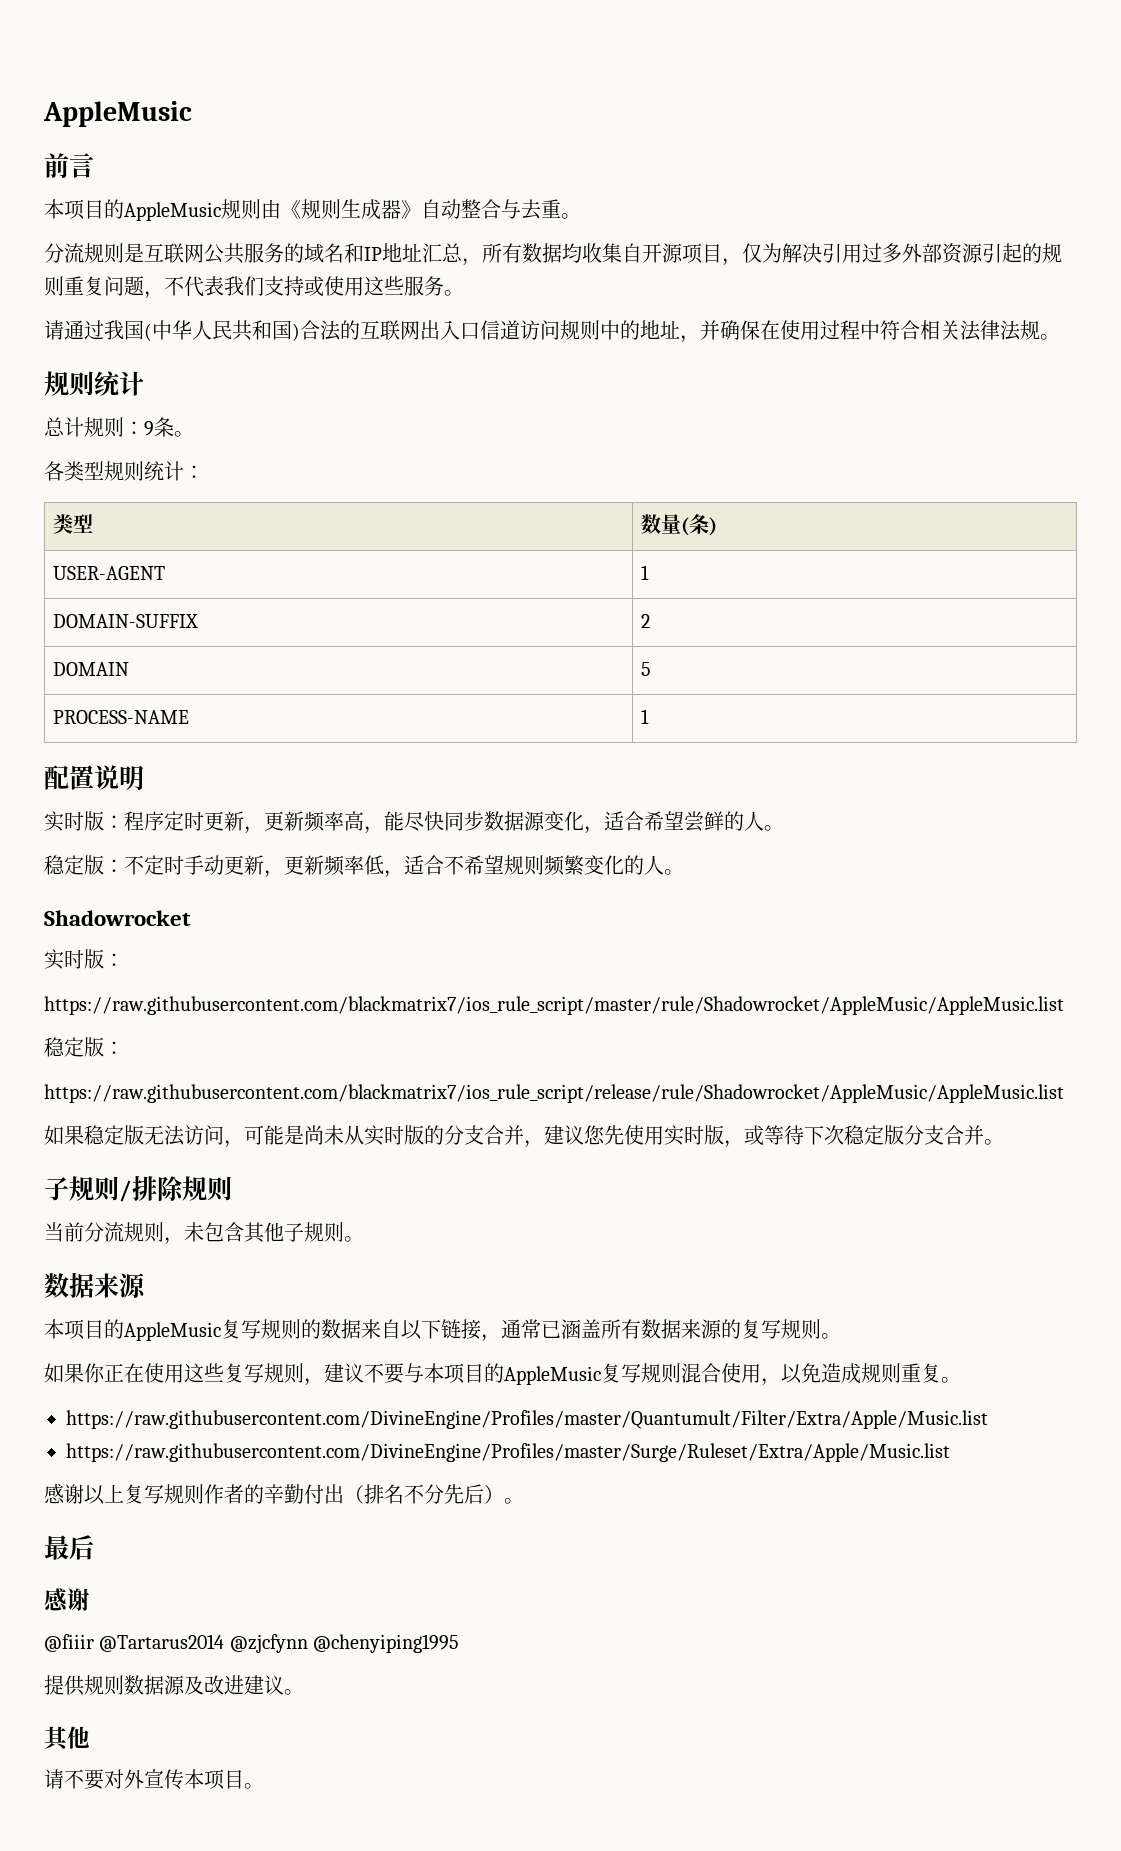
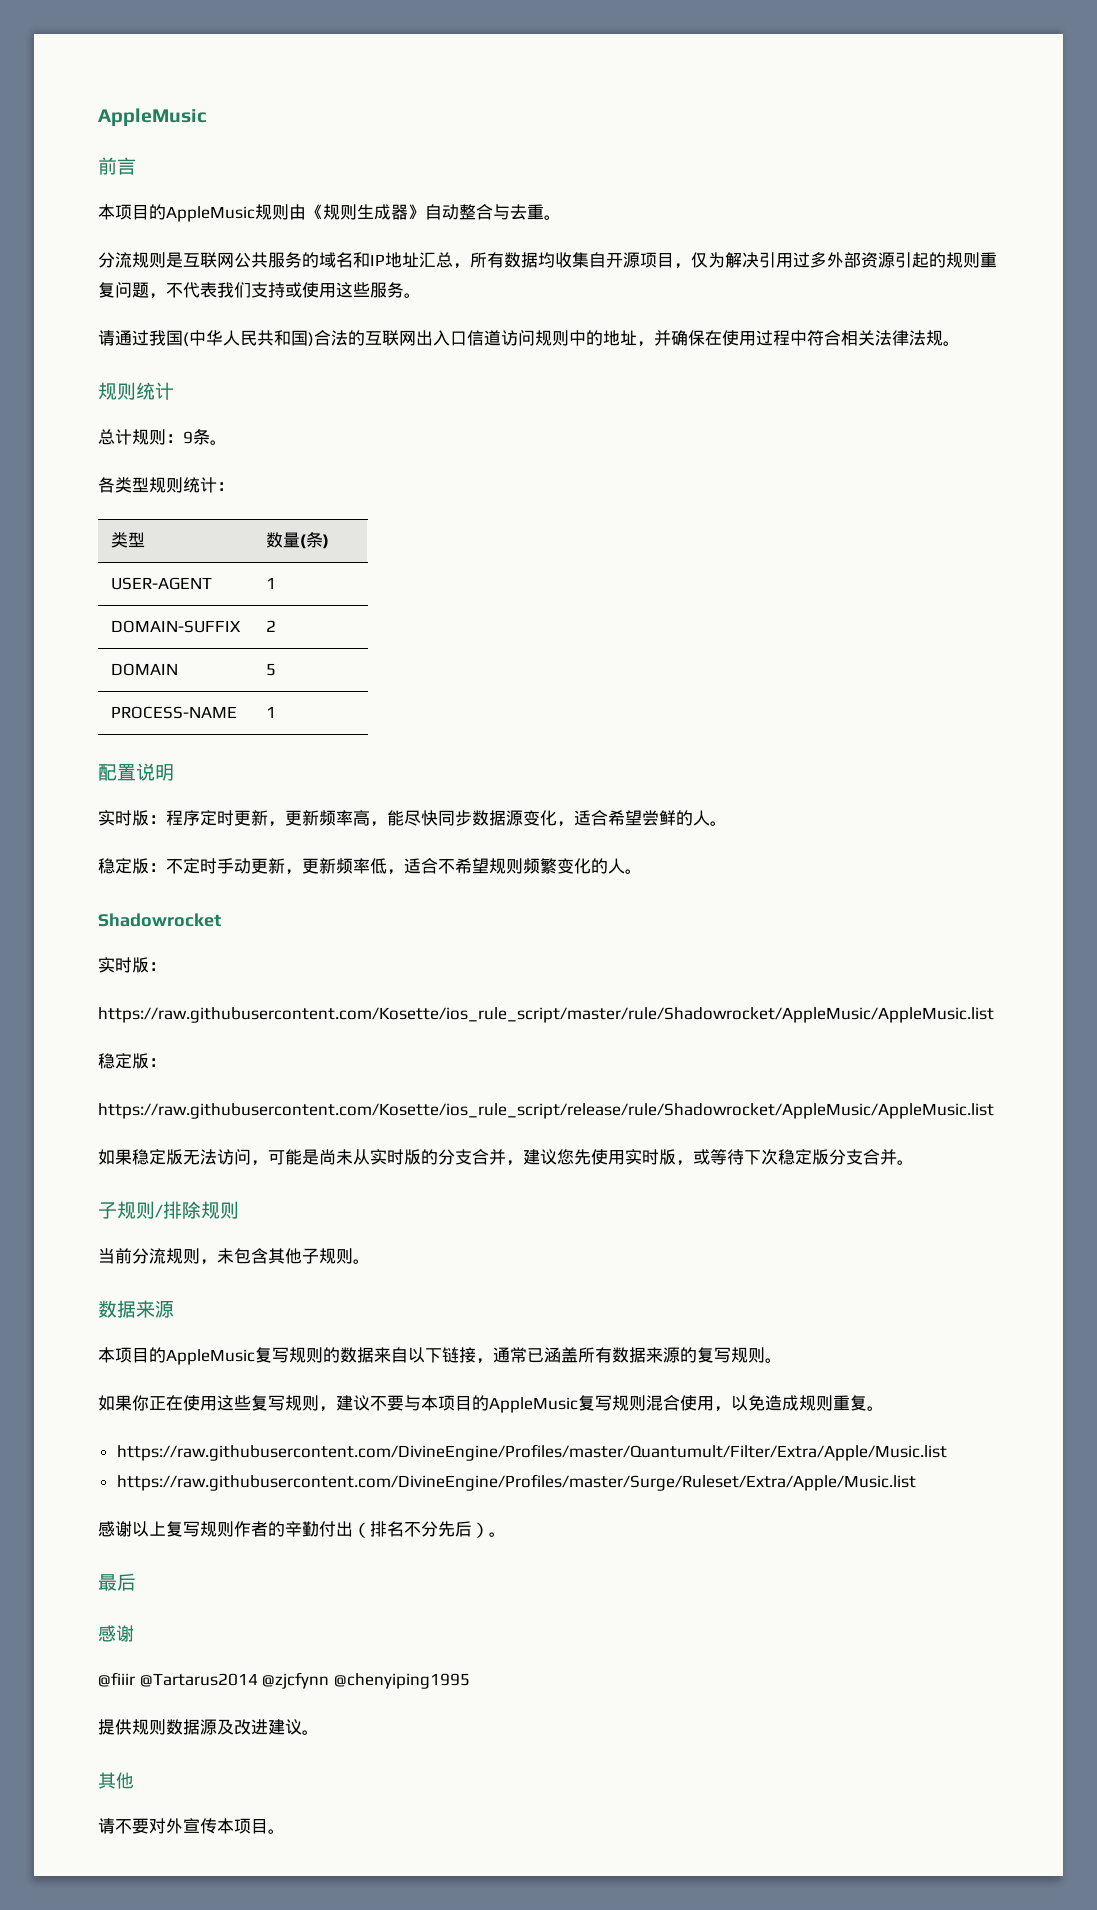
- https://raw.githubusercontent.com/blackmatrix7/ios_rule_script/master/rule/Shadowrocket/AppleMusic/AppleMusic.list
+ https://raw.githubusercontent.com/Kosette/ios_rule_script/master/rule/Shadowrocket/AppleMusic/AppleMusic.list
- https://raw.githubusercontent.com/blackmatrix7/ios_rule_script/release/rule/Shadowrocket/AppleMusic/AppleMusic.list
+ https://raw.githubusercontent.com/Kosette/ios_rule_script/release/rule/Shadowrocket/AppleMusic/AppleMusic.list

